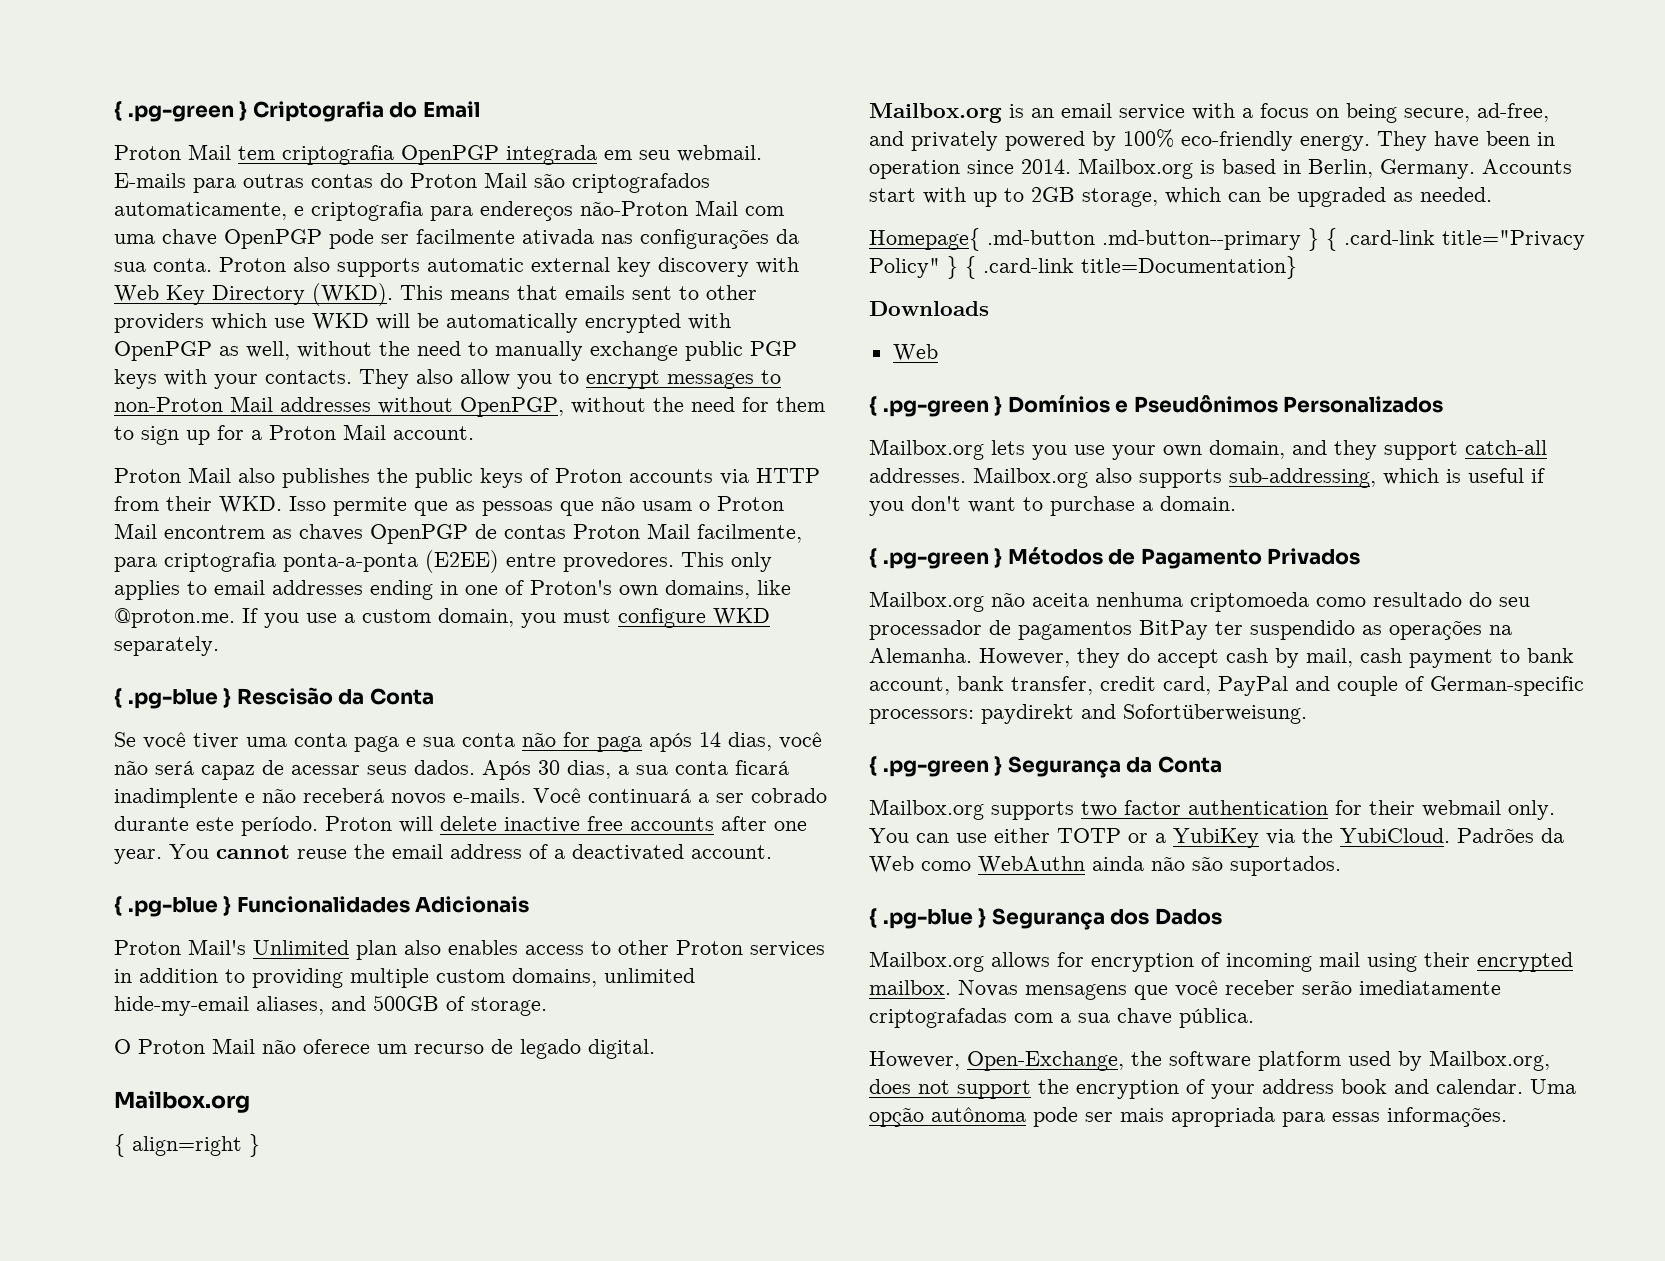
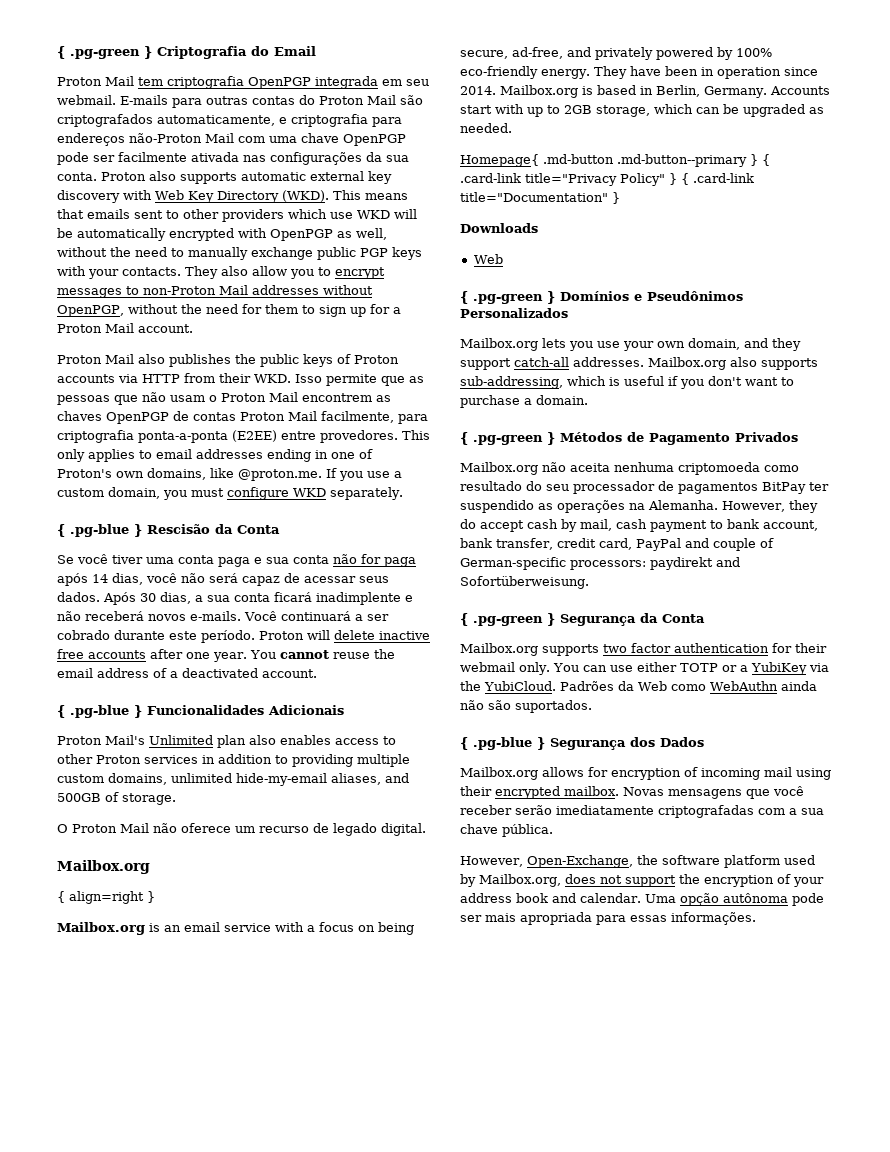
- Homepage{ .md-button .md-button--primary } { .card-link title="Privacy Policy" } { .card-link title=Documentation}
+ Homepage{ .md-button .md-button--primary } { .card-link title="Privacy Policy" } { .card-link title="Documentation" }

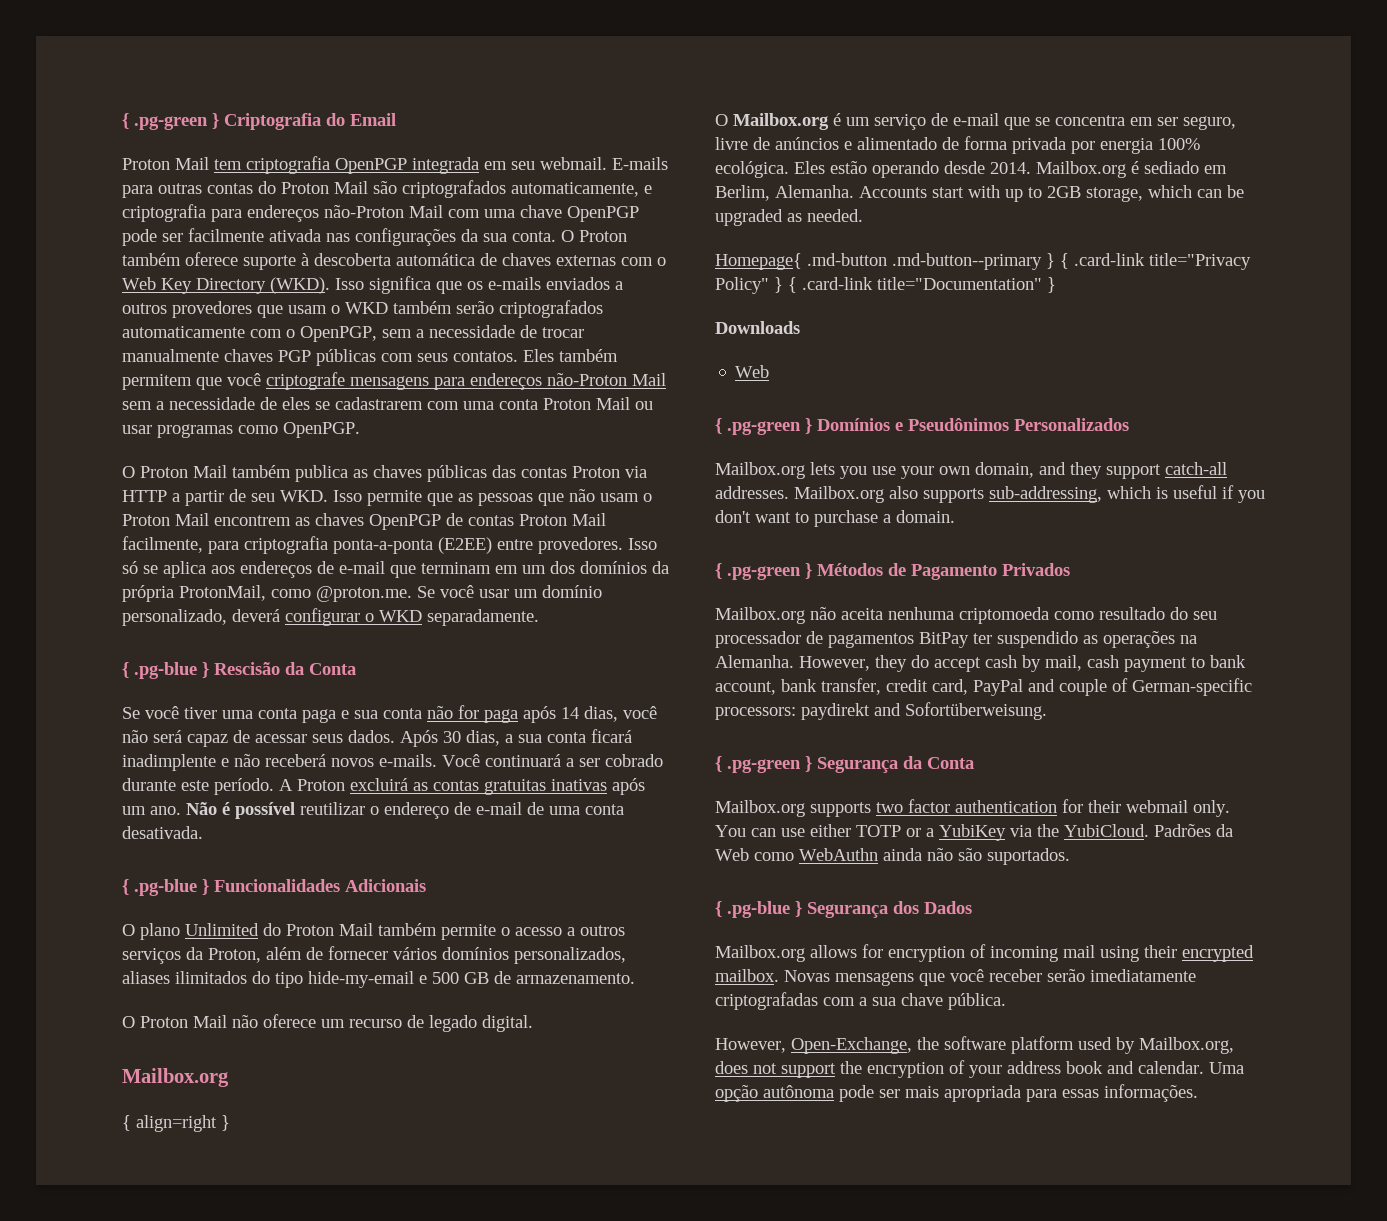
- Proton also supports automatic external key discovery with Web Key Directory (WKD). This means that emails sent to other providers which use WKD will be automatically encrypted with OpenPGP as well, without the need to manually exchange public PGP keys with your contacts. They also allow you to encrypt messages to non-Proton Mail addresses without OpenPGP, without the need for them to sign up for a Proton Mail account.
- Proton Mail also publishes the public keys of Proton accounts via HTTP from their WKD. Isso permite que as pessoas que não usam o Proton Mail encontrem as chaves OpenPGP de contas Proton Mail facilmente, para criptografia ponta-a-ponta (E2EE) entre provedores.
+ O Proton também oferece suporte à descoberta automática de chaves externas com o Web Key Directory (WKD). Isso significa que os e-mails enviados a outros provedores que usam o WKD também serão criptografados automaticamente com o OpenPGP, sem a necessidade de trocar manualmente chaves PGP públicas com seus contatos. Eles também permitem que você criptografe mensagens para endereços não-Proton Mail sem a necessidade de eles se cadastrarem com uma conta Proton Mail ou usar programas como OpenPGP.
+ O Proton Mail também publica as chaves públicas das contas Proton via HTTP a partir de seu WKD. Isso permite que as pessoas que não usam o Proton Mail encontrem as chaves OpenPGP de contas Proton Mail facilmente, para criptografia ponta-a-ponta (E2EE) entre provedores.
- This only applies to email addresses ending in one of Proton's own domains, like @proton.me. If you use a custom domain, you must configure WKD separately.
+ Isso só se aplica aos endereços de e-mail que terminam em um dos domínios da própria ProtonMail, como @proton.me. Se você usar um domínio personalizado, deverá configurar o WKD separadamente.
- Proton will delete inactive free accounts after one year. You cannot reuse the email address of a deactivated account.
+ A Proton excluirá as contas gratuitas inativas após um ano. Não é possível reutilizar o endereço de e-mail de uma conta desativada.
- Proton Mail's Unlimited plan also enables access to other Proton services in addition to providing multiple custom domains, unlimited hide-my-email aliases, and 500GB of storage.
+ O plano Unlimited do Proton Mail também permite o acesso a outros serviços da Proton, além de fornecer vários domínios personalizados, aliases ilimitados do tipo hide-my-email e 500 GB de armazenamento.
- Mailbox.org is an email service with a focus on being secure, ad-free, and privately powered by 100% eco-friendly energy. They have been in operation since 2014. Mailbox.org is based in Berlin, Germany.
+ O Mailbox.org é um serviço de e-mail que se concentra em ser seguro, livre de anúncios e alimentado de forma privada por energia 100% ecológica. Eles estão operando desde 2014. Mailbox.org é sediado em Berlim, Alemanha.

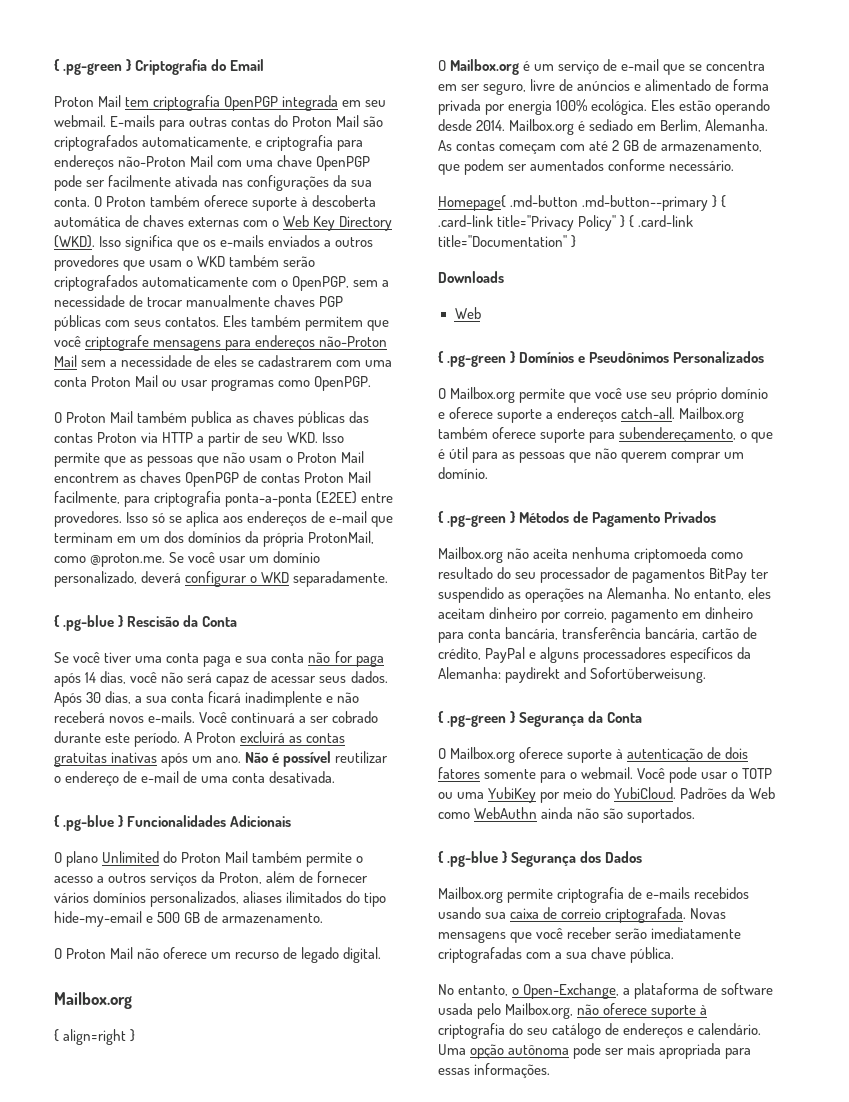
- Accounts start with up to 2GB storage, which can be upgraded as needed.
+ As contas começam com até 2 GB de armazenamento, que podem ser aumentados conforme necessário.
- Mailbox.org lets you use your own domain, and they support catch-all addresses. Mailbox.org also supports sub-addressing, which is useful if you don't want to purchase a domain.
+ O Mailbox.org permite que você use seu próprio domínio e oferece suporte a endereços catch-all. Mailbox.org também oferece suporte para subendereçamento, o que é útil para as pessoas que não querem comprar um domínio.
- However, they do accept cash by mail, cash payment to bank account, bank transfer, credit card, PayPal and couple of German-specific processors: paydirekt and Sofortüberweisung.
+ No entanto, eles aceitam dinheiro por correio, pagamento em dinheiro para conta bancária, transferência bancária, cartão de crédito, PayPal e alguns processadores específicos da Alemanha: paydirekt and Sofortüberweisung.
- Mailbox.org supports two factor authentication for their webmail only. You can use either TOTP or a YubiKey via the YubiCloud.
+ O Mailbox.org oferece suporte à autenticação de dois fatores somente para o webmail. Você pode usar o TOTP ou uma YubiKey por meio do YubiCloud.
- Mailbox.org allows for encryption of incoming mail using their encrypted mailbox.
+ Mailbox.org permite criptografia de e-mails recebidos usando sua caixa de correio criptografada.
- However, Open-Exchange, the software platform used by Mailbox.org, does not support the encryption of your address book and calendar.
+ No entanto, o Open-Exchange, a plataforma de software usada pelo Mailbox.org, não oferece suporte à criptografia do seu catálogo de endereços e calendário.

